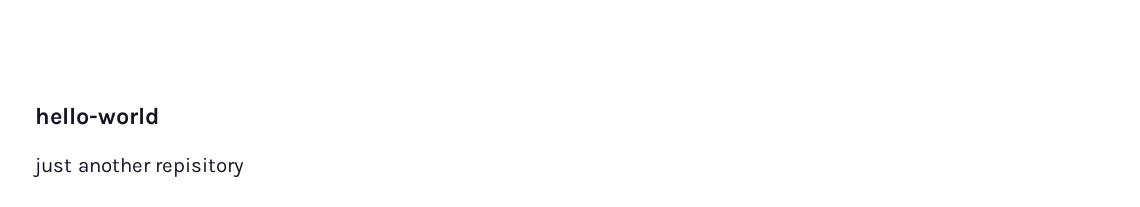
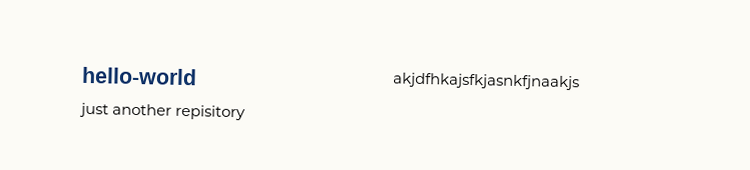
- just another repisitory
+ just another repisitory akjdfhkajsfkjasnkfjnaakjs

